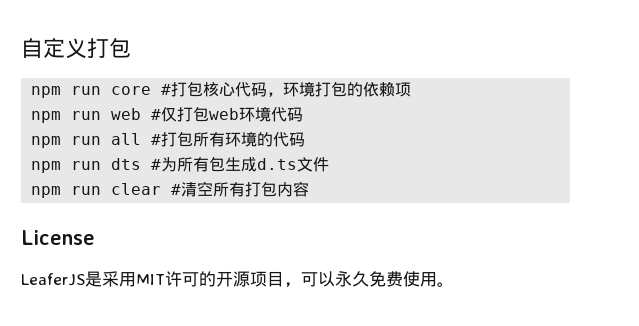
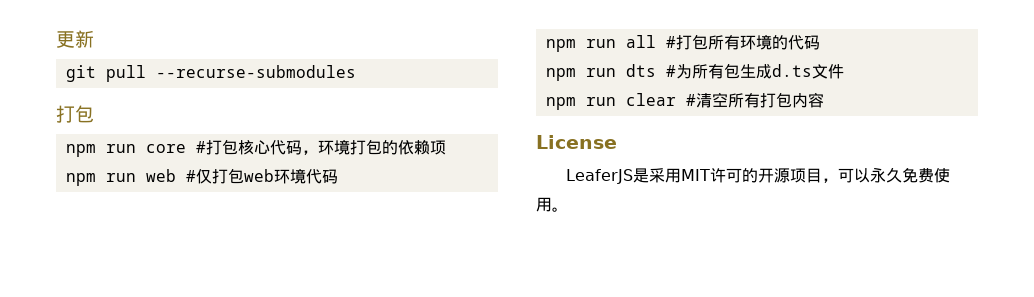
- 自定义打包
+ 更新
+ git pull --recurse-submodules
+ 打包

